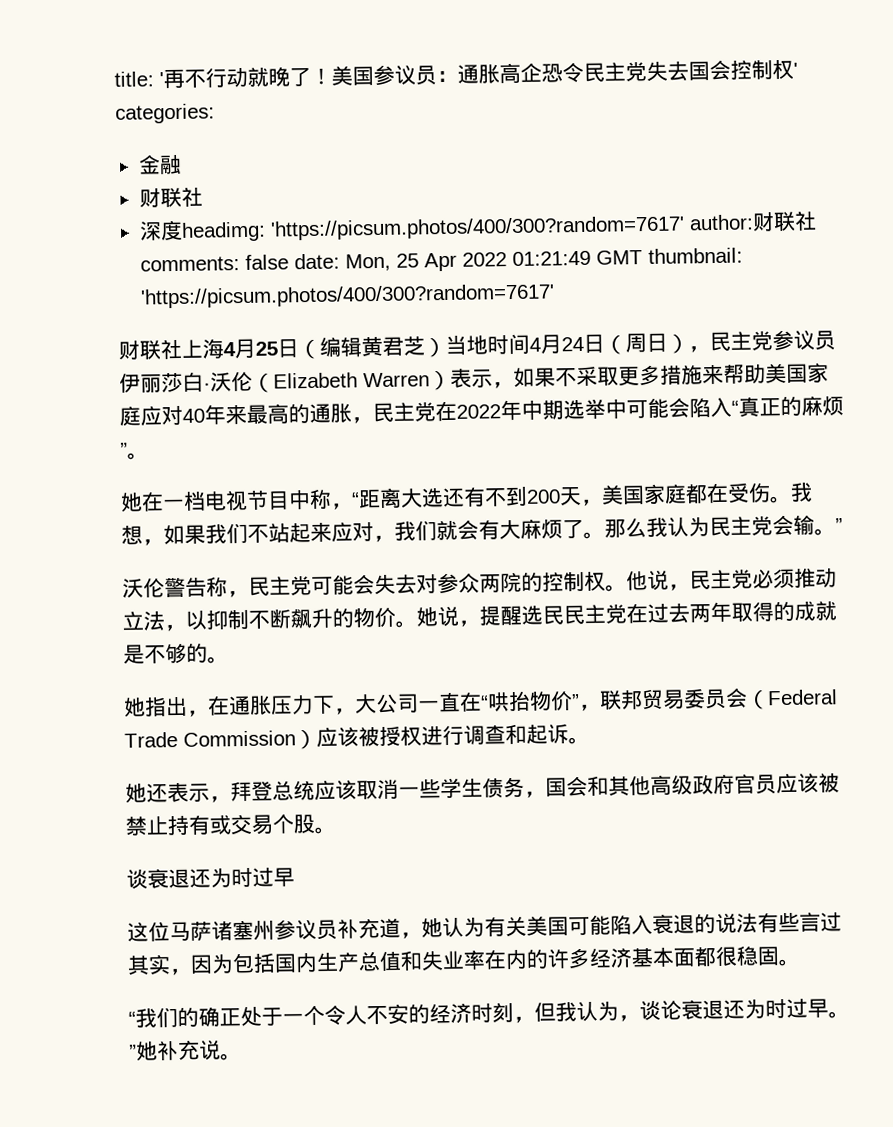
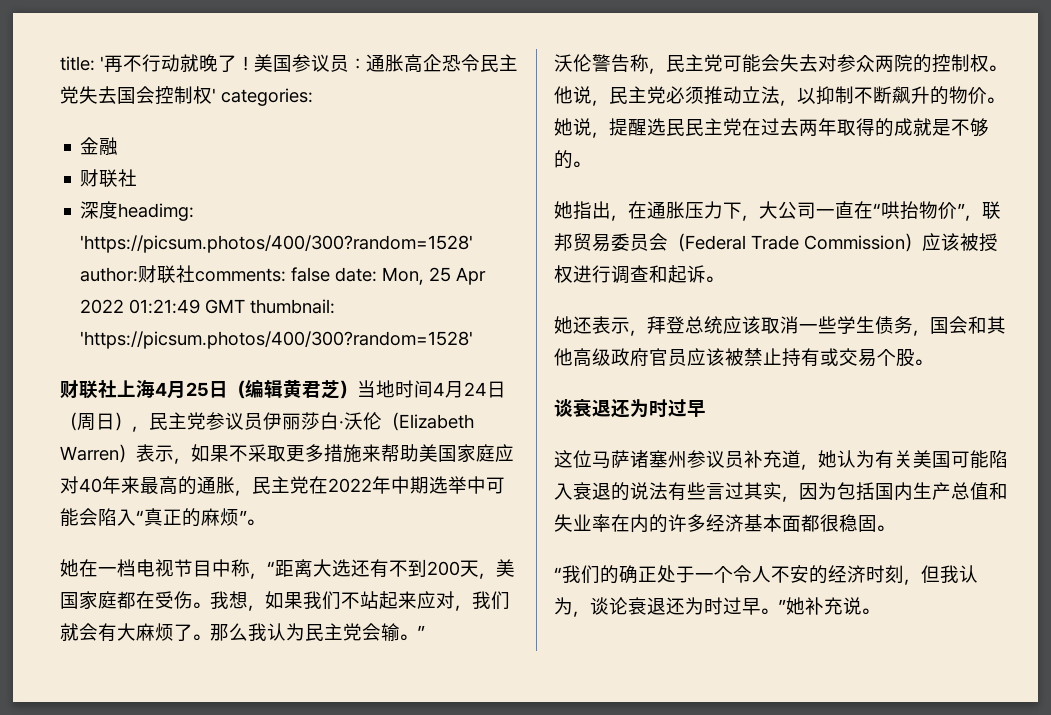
- 深度headimg: 'https://picsum.photos/400/300?random=7617' author:财联社comments: false date: Mon, 25 Apr 2022 01:21:49 GMT thumbnail: 'https://picsum.photos/400/300?random=7617'
+ 深度headimg: 'https://picsum.photos/400/300?random=1528' author:财联社comments: false date: Mon, 25 Apr 2022 01:21:49 GMT thumbnail: 'https://picsum.photos/400/300?random=1528'

